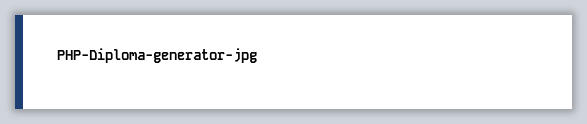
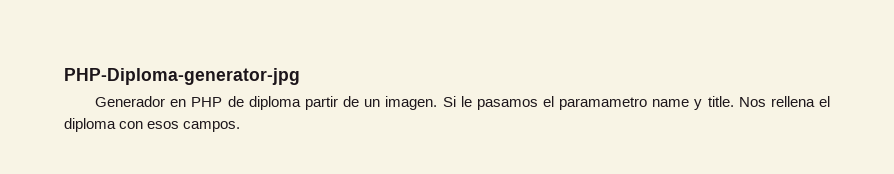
+ Generador en PHP de diploma partir de un imagen. Si le pasamos el paramametro name y title. Nos rellena el diploma con esos campos.

